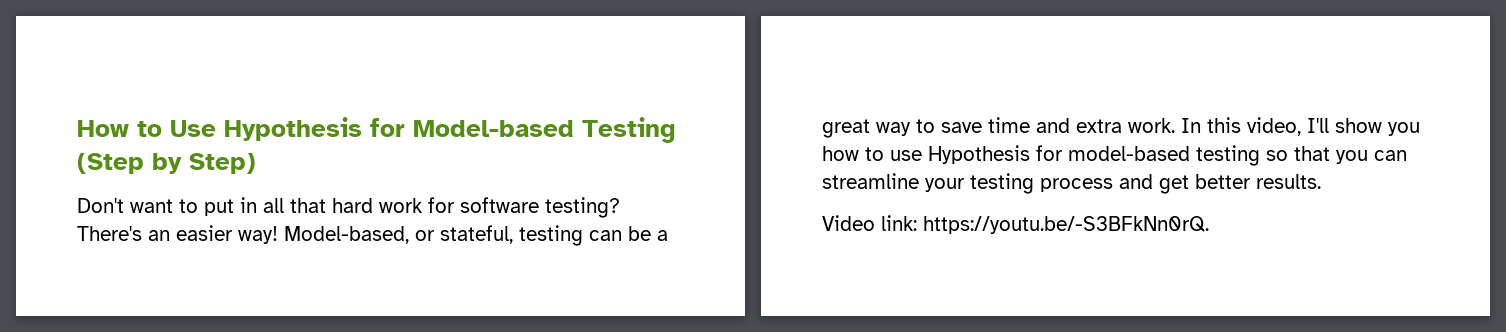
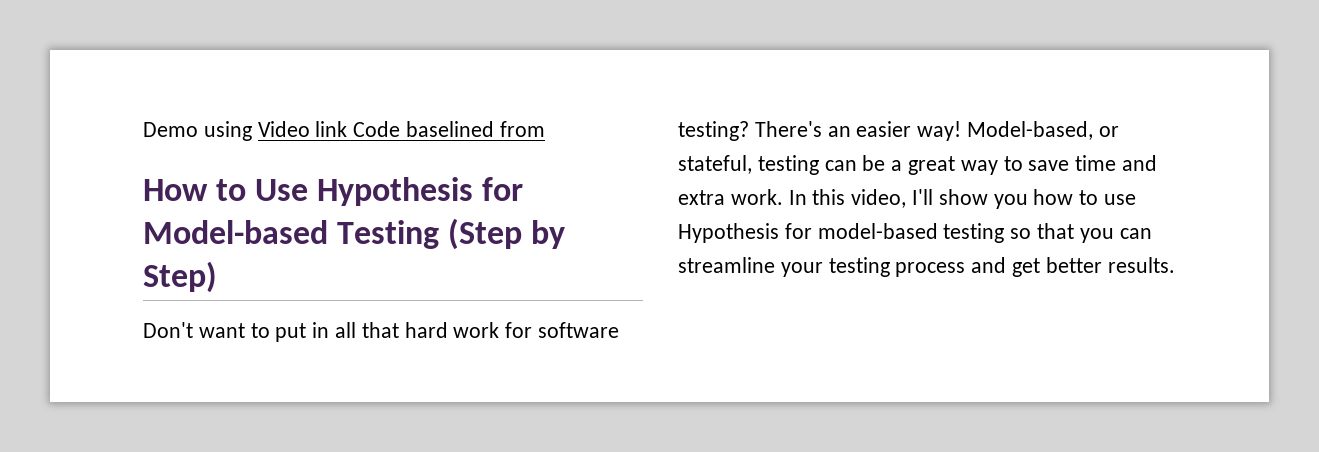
+ Demo using Video link Code baselined from
- Video link: https://youtu.be/-S3BFkNn0rQ.

